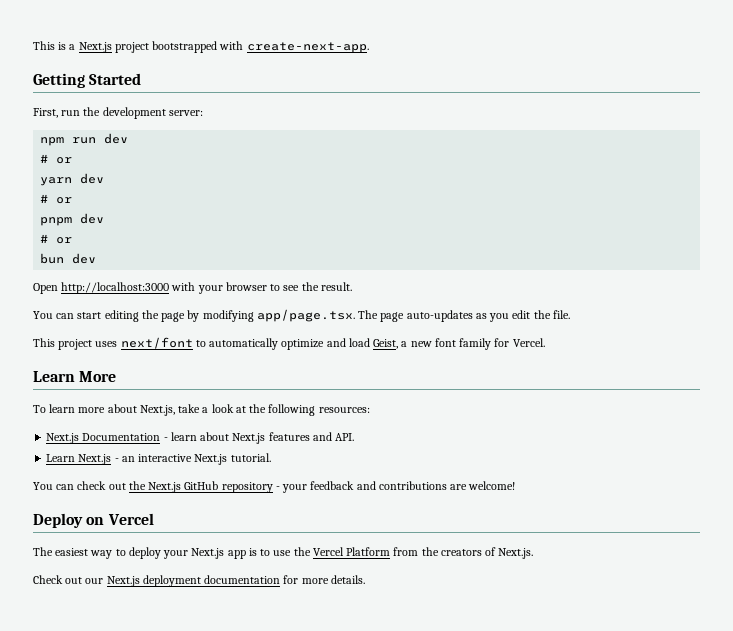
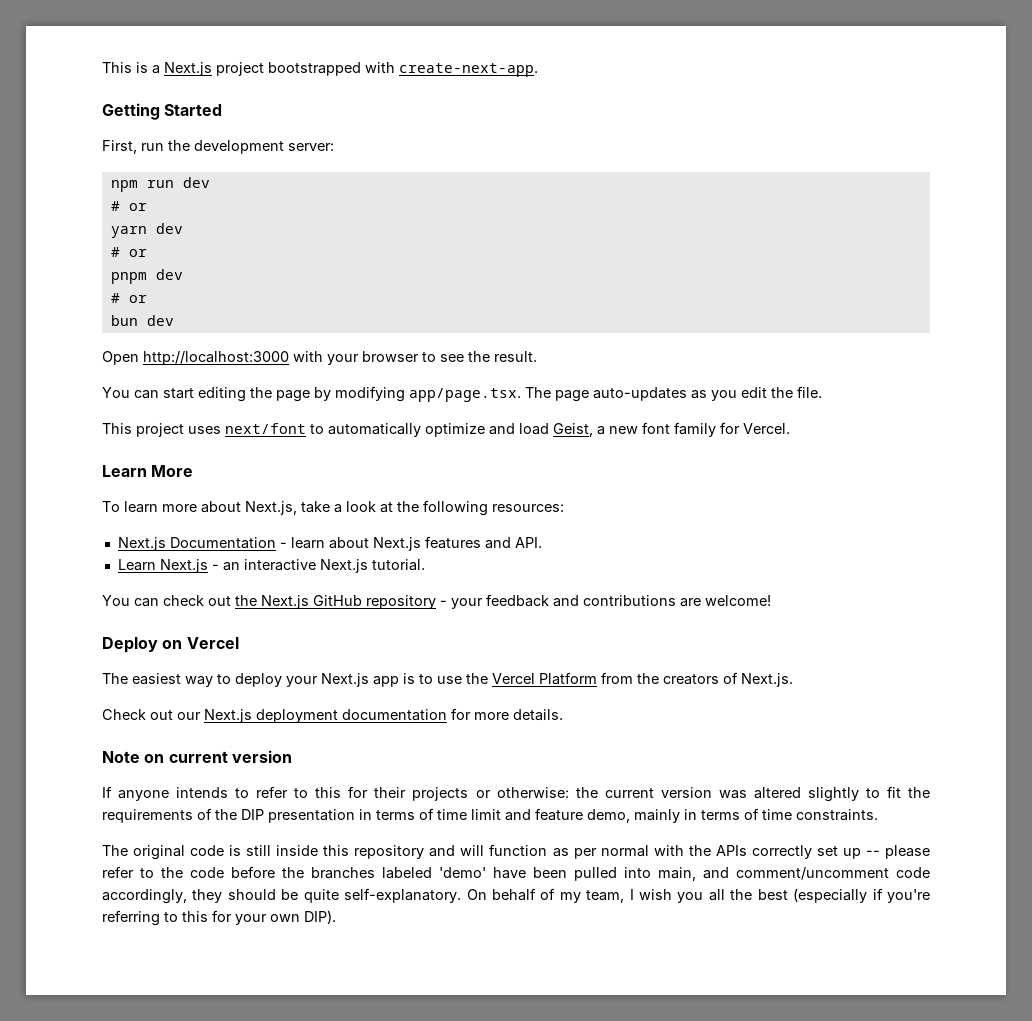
+ Note on current version
+ If anyone intends to refer to this for their projects or otherwise: the current version was altered slightly to fit the requirements of the DIP presentation in terms of time limit and feature demo, mainly in terms of time constraints.
+ The original code is still inside this repository and will function as per normal with the APIs correctly set up -- please refer to the code before the branches labeled 'demo' have been pulled into main, and comment/uncomment code accordingly, they should be quite self-explanatory. On behalf of my team, I wish you all the best (especially if you're referring to this for your own DIP).

